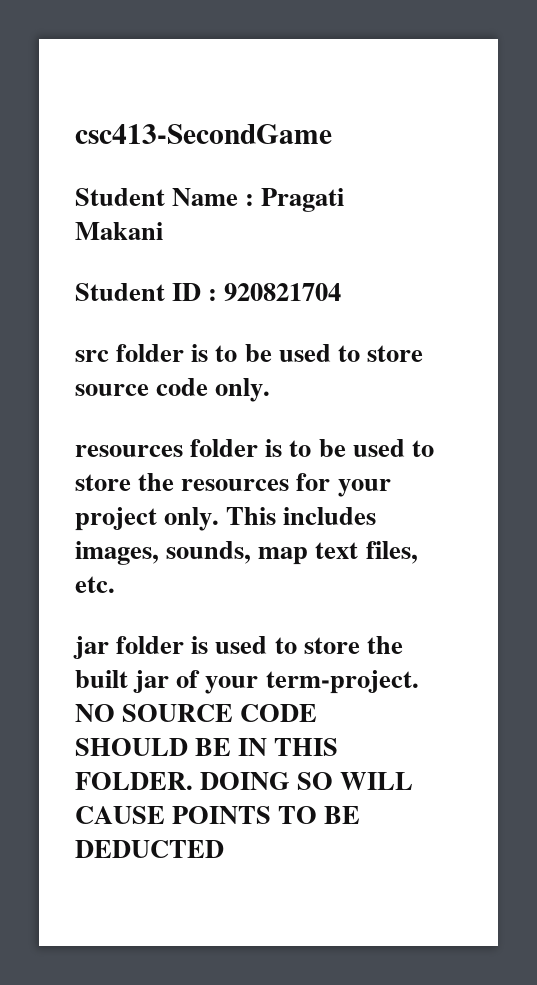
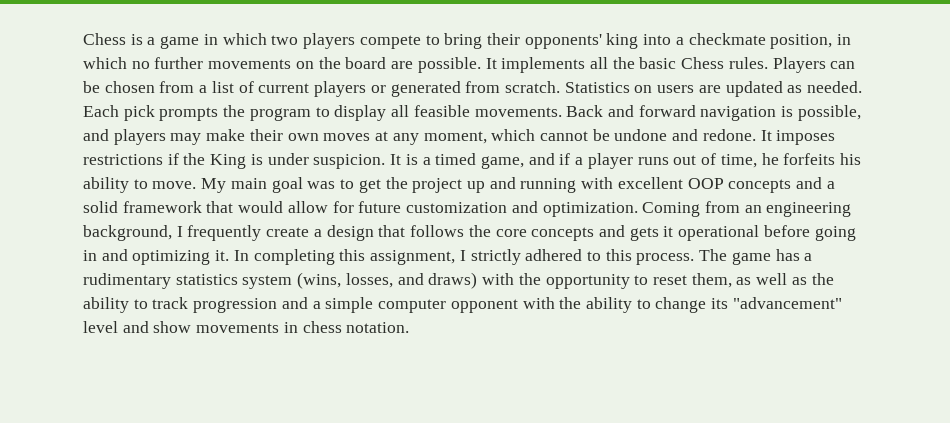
- csc413-SecondGame
- Student Name : Pragati Makani
- Student ID : 920821704
- src folder is to be used to store source code only.
- resources folder is to be used to store the resources for your project only. This includes images, sounds, map text files, etc.
- jar folder is used to store the built jar of your term-project. NO SOURCE CODE SHOULD BE IN THIS FOLDER. DOING SO WILL CAUSE POINTS TO BE DEDUCTED
+ Chess is a game in which two players compete to bring their opponents' king into a checkmate position, in which no further movements on the board are possible. It implements all the basic Chess rules. Players can be chosen from a list of current players or generated from scratch. Statistics on users are updated as needed. Each pick prompts the program to display all feasible movements. Back and forward navigation is possible, and players may make their own moves at any moment, which cannot be undone and redone. It imposes restrictions if the King is under suspicion. It is a timed game, and if a player runs out of time, he forfeits his ability to move. My main goal was to get the project up and running with excellent OOP concepts and a solid framework that would allow for future customization and optimization. Coming from an engineering background, I frequently create a design that follows the core concepts and gets it operational before going in and optimizing it. In completing this assignment, I strictly adhered to this process. The game has a rudimentary statistics system (wins, losses, and draws) with the opportunity to reset them, as well as the ability to track progression and a simple computer opponent with the ability to change its "advancement" level and show movements in chess notation.

